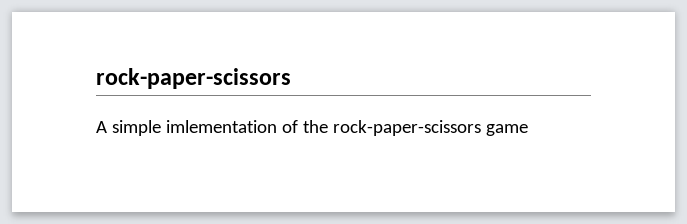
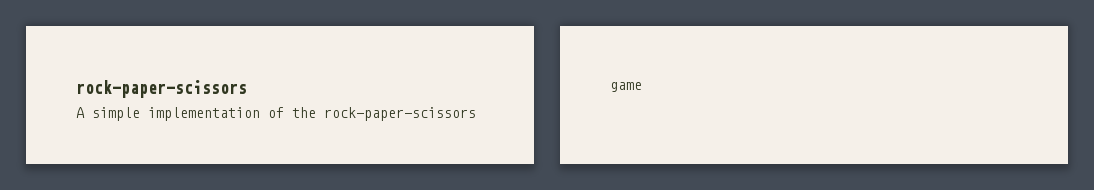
- A simple imlementation of the rock-paper-scissors game
+ A simple implementation of the rock-paper-scissors game

